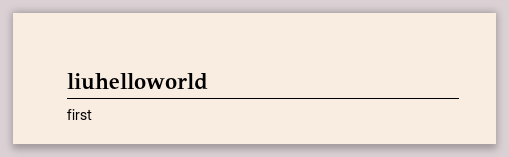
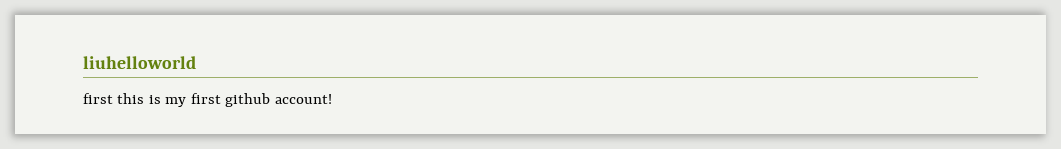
- first
+ first this is my first github account!

